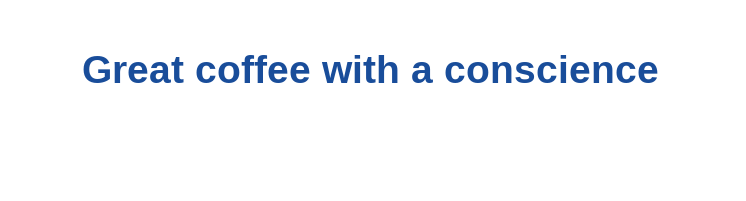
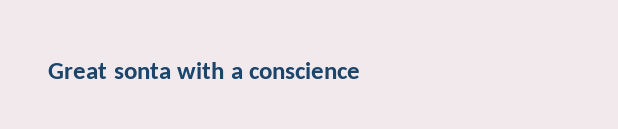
- Great coffee with a conscience
+ Great sonta with a conscience

